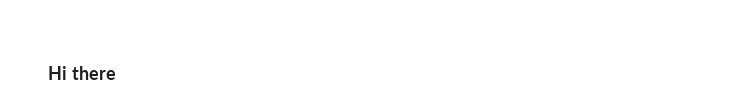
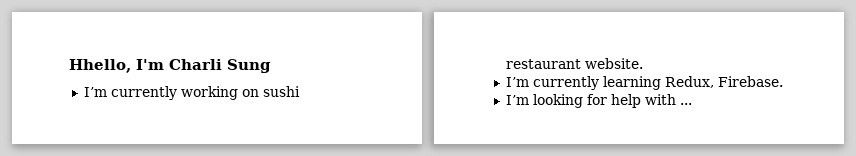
- Hi there
+ Hhello, I'm Charli Sung
+ I’m currently working on sushi restaurant website.
+ I’m currently learning Redux, Firebase.
+ I’m looking for help with ...

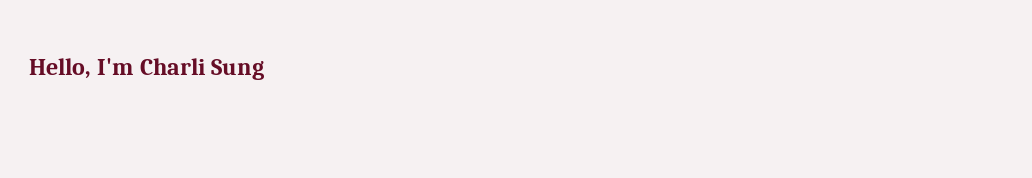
- Hhello, I'm Charli Sung
+ Hello, I'm Charli Sung
- I’m currently working on sushi restaurant website.
- I’m currently learning Redux, Firebase.
- I’m looking for help with ...

